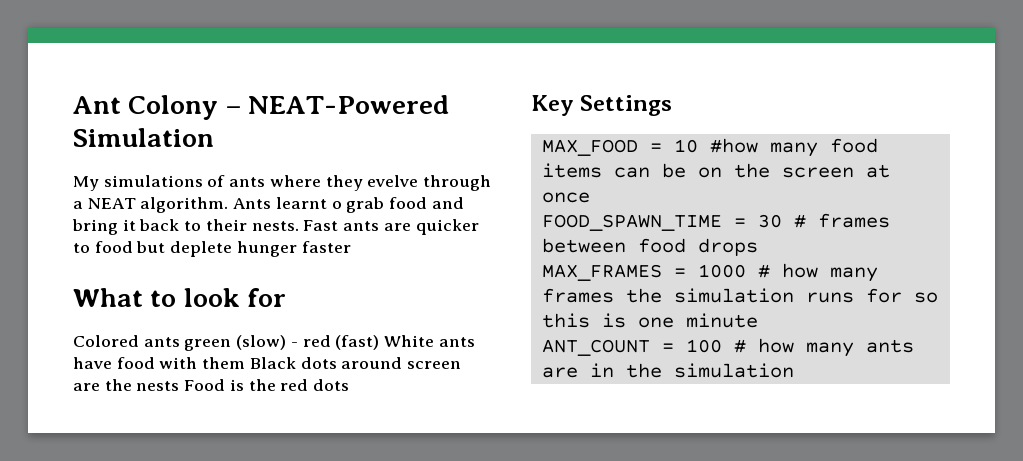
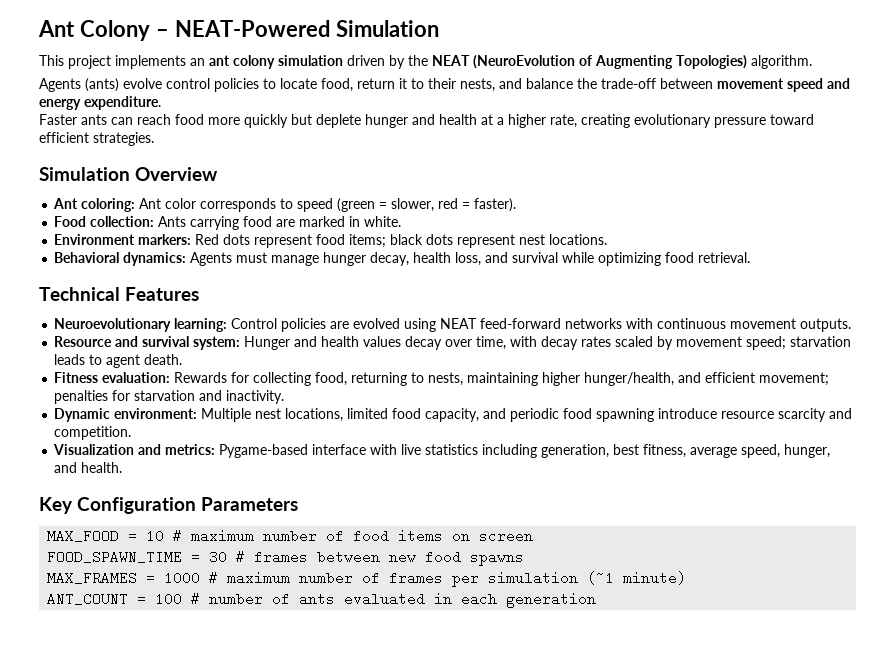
- My simulations of ants where they evelve through a NEAT algorithm. Ants learnt o grab food and bring it back to their nests. Fast ants are quicker to food but deplete hunger faster
- What to look for
- Colored ants green (slow) - red (fast) White ants have food with them Black dots around screen are the nests Food is the red dots
+ This project implements an ant colony simulation driven by the NEAT (NeuroEvolution of Augmenting Topologies) algorithm.
+ Agents (ants) evolve control policies to locate food, return it to their nests, and balance the trade-off between movement speed and energy expenditure.
+ Faster ants can reach food more quickly but deplete hunger and health at a higher rate, creating evolutionary pressure toward efficient strategies.
+ Simulation Overview
+ Ant coloring: Ant color corresponds to speed (green = slower, red = faster).
+ Food collection: Ants carrying food are marked in white.
+ Environment markers: Red dots represent food items; black dots represent nest locations.
+ Behavioral dynamics: Agents must manage hunger decay, health loss, and survival while optimizing food retrieval.
+ Technical Features
+ Neuroevolutionary learning: Control policies are evolved using NEAT feed-forward networks with continuous movement outputs.
+ Resource and survival system: Hunger and health values decay over time, with decay rates scaled by movement speed; starvation leads to agent death.
+ Fitness evaluation: Rewards for collecting food, returning to nests, maintaining higher hunger/health, and efficient movement; penalties for starvation and inactivity.
+ Dynamic environment: Multiple nest locations, limited food capacity, and periodic food spawning introduce resource scarcity and competition.
+ Visualization and metrics: Pygame-based interface with live statistics including generation, best fitness, average speed, hunger, and health.
- Key Settings
+ Key Configuration Parameters
- MAX_FOOD = 10 #how many food items can be on the screen at once
+ MAX_FOOD = 10 # maximum number of food items on screen
- FOOD_SPAWN_TIME = 30 # frames between food drops
+ FOOD_SPAWN_TIME = 30 # frames between new food spawns
- MAX_FRAMES = 1000 # how many frames the simulation runs for so this is one minute
- ANT_COUNT = 100 # how many ants are in the simulation
+ MAX_FRAMES = 1000 # maximum number of frames per simulation (~1 minute)
+ ANT_COUNT = 100 # number of ants evaluated in each generation

